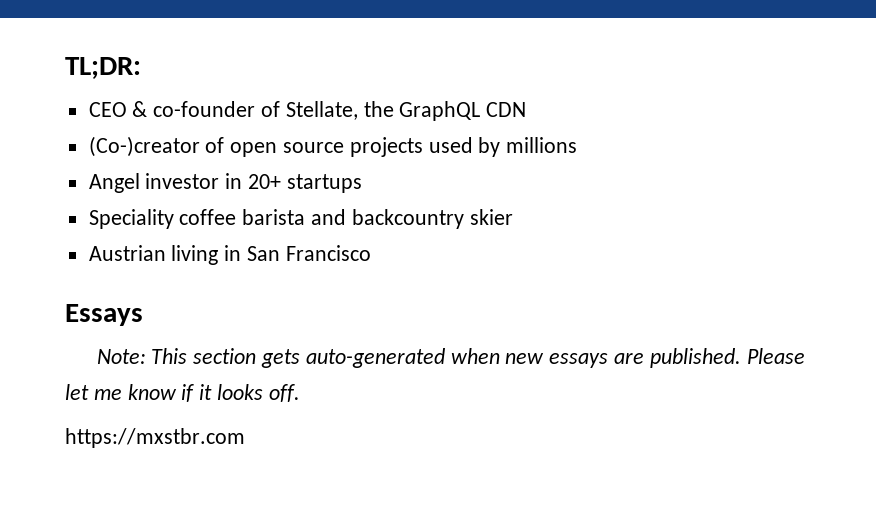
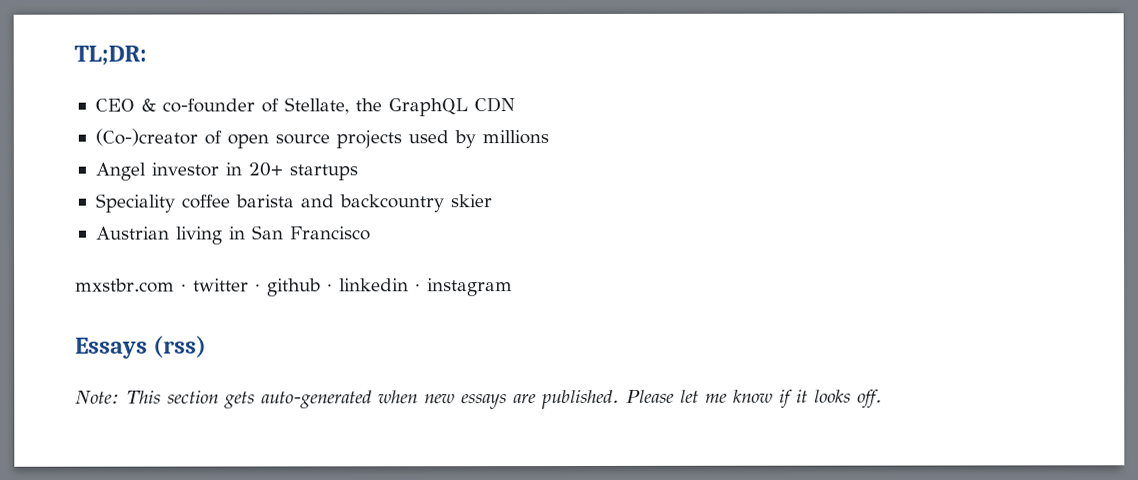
+ mxstbr.com · twitter · github · linkedin · instagram
- Essays
+ Essays (rss)
- https://mxstbr.com

